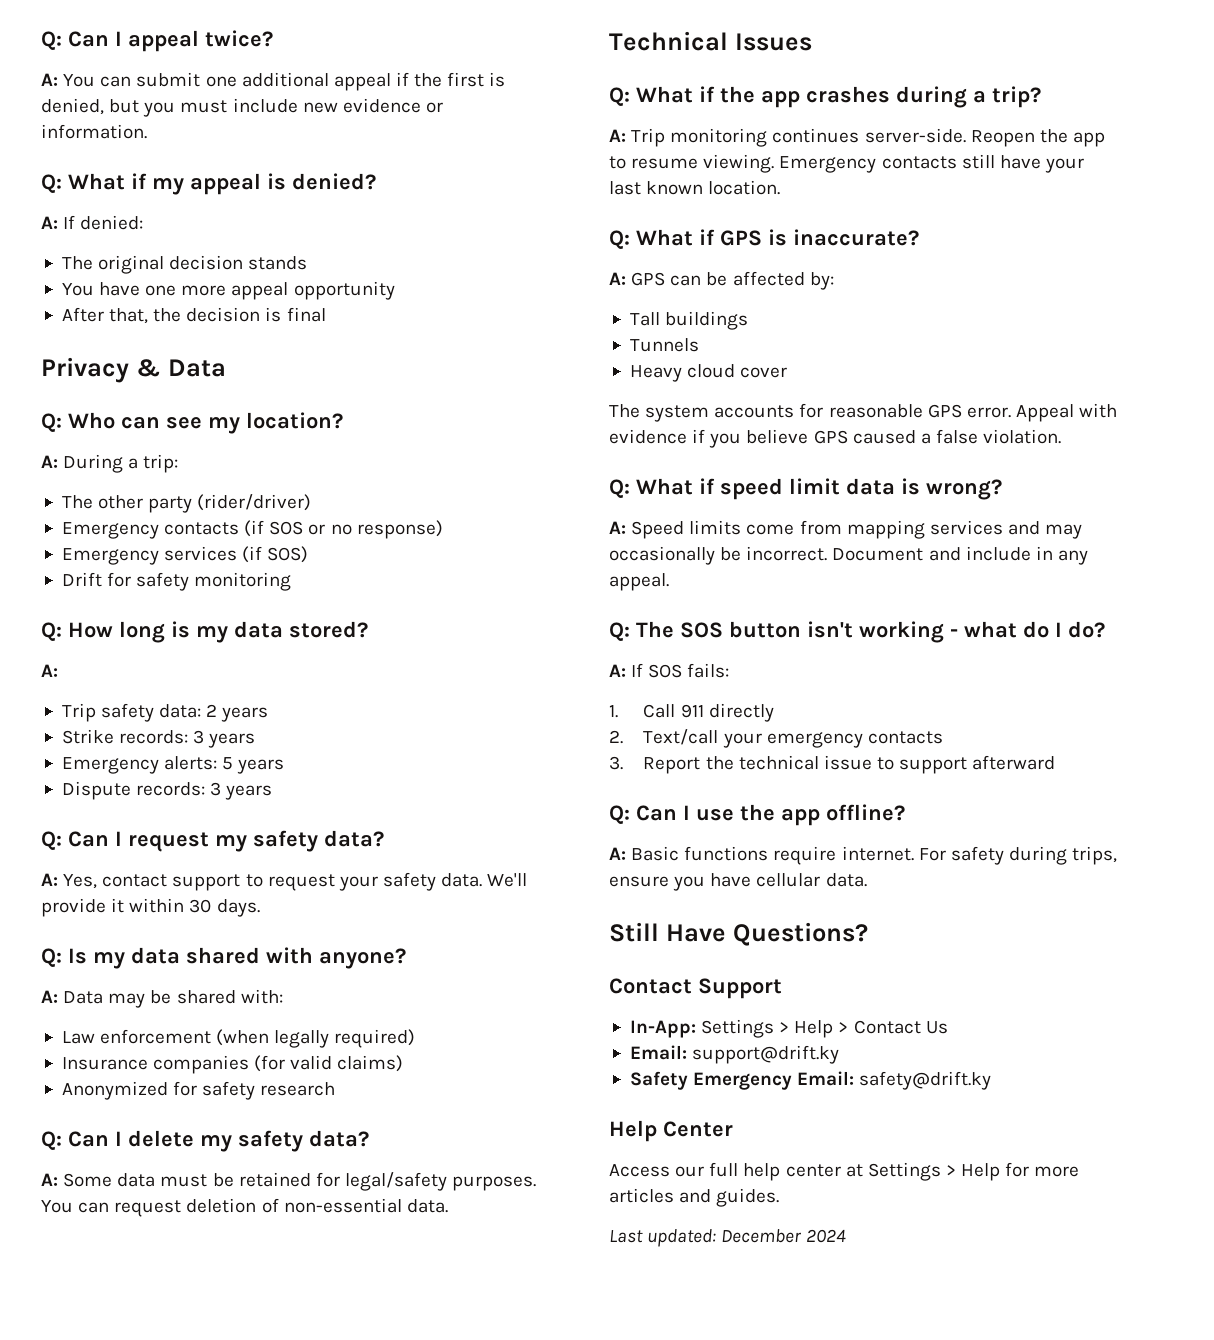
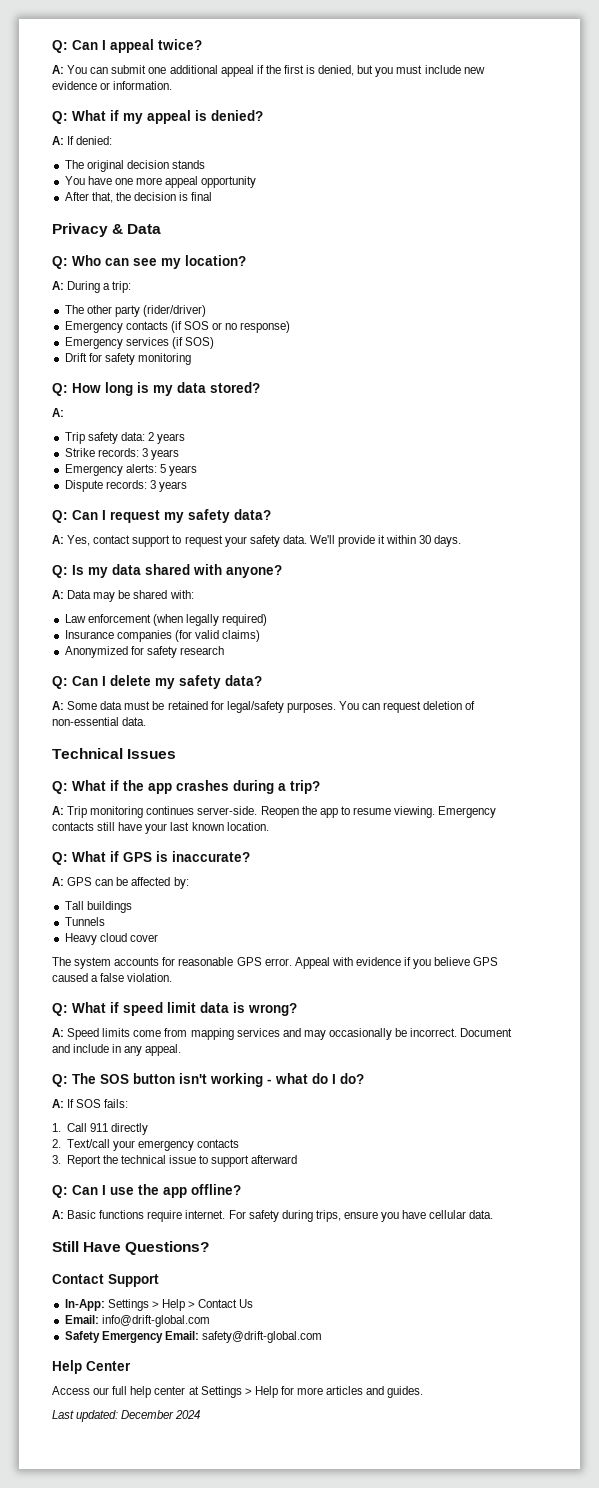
- Email: support@drift.ky
+ Email: info@drift-global.com
- Safety Emergency Email: safety@drift.ky
+ Safety Emergency Email: safety@drift-global.com

